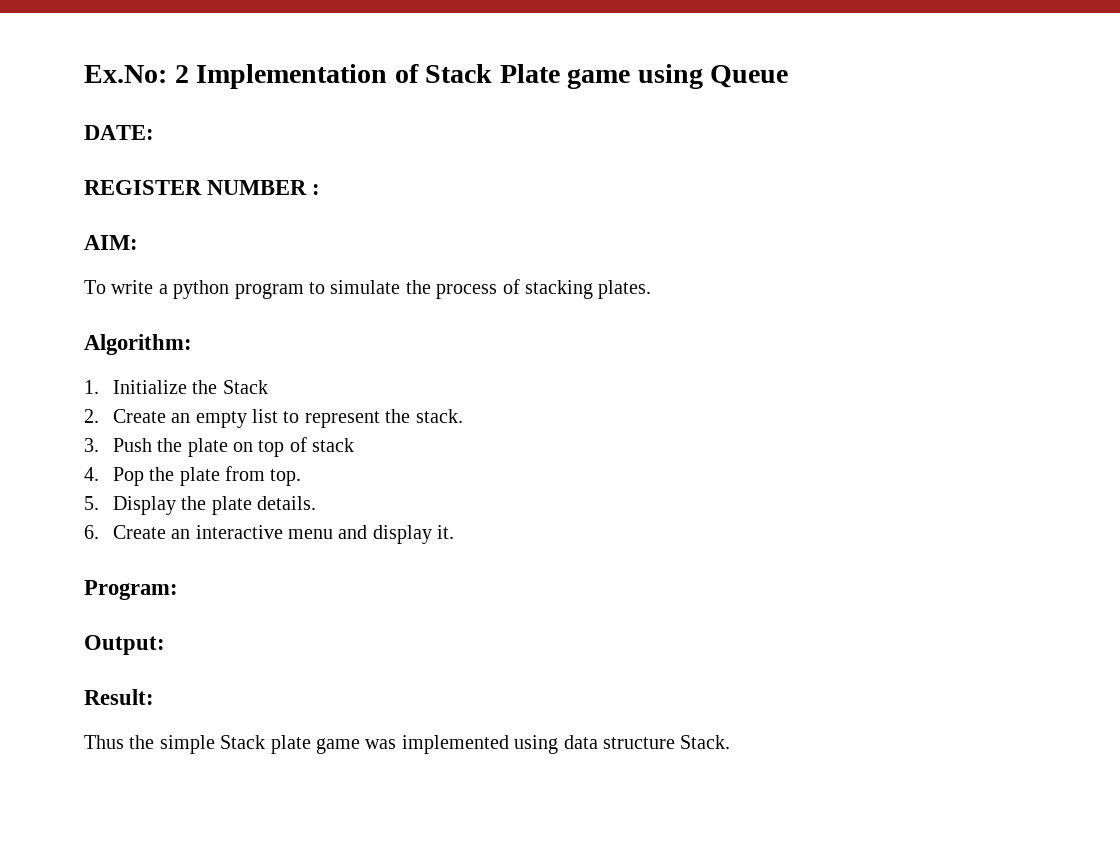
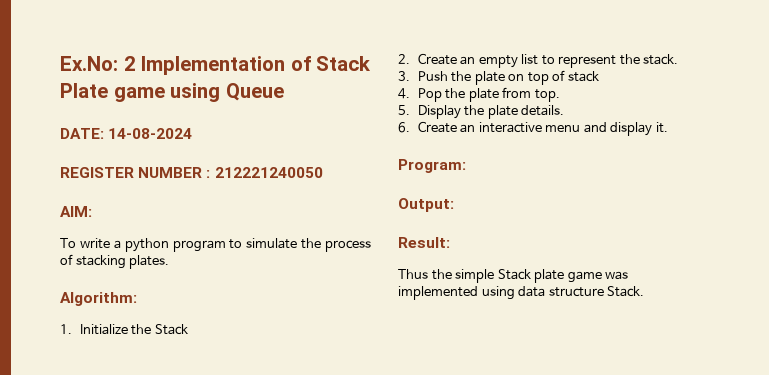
- DATE:
+ DATE: 14-08-2024
- REGISTER NUMBER :
+ REGISTER NUMBER : 212221240050

